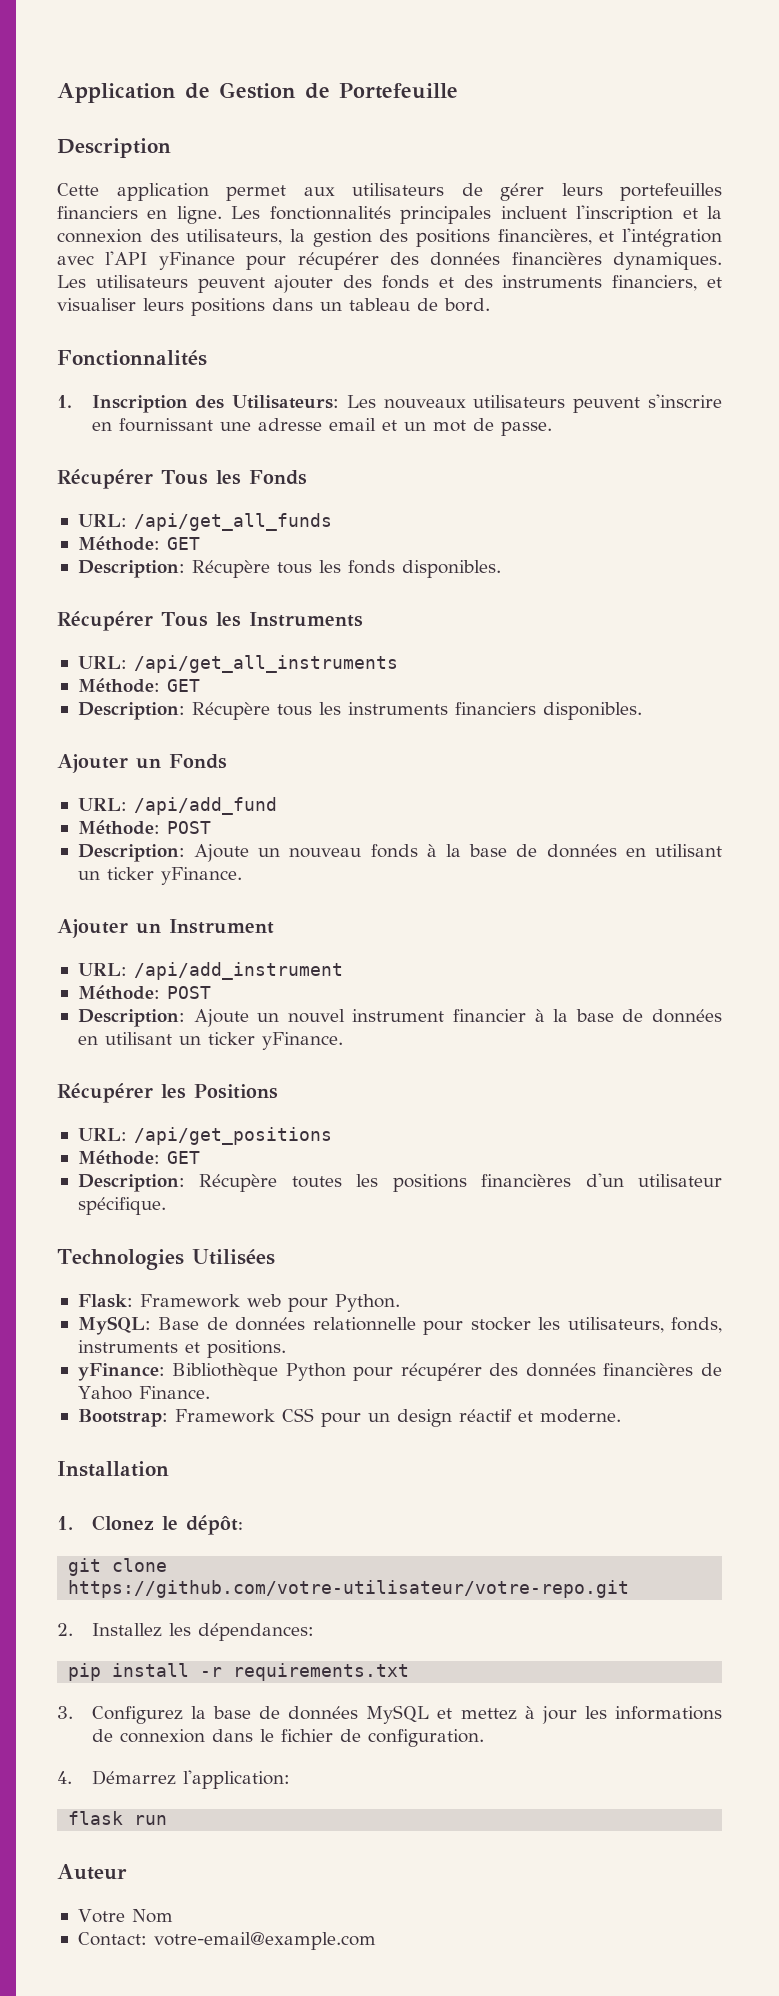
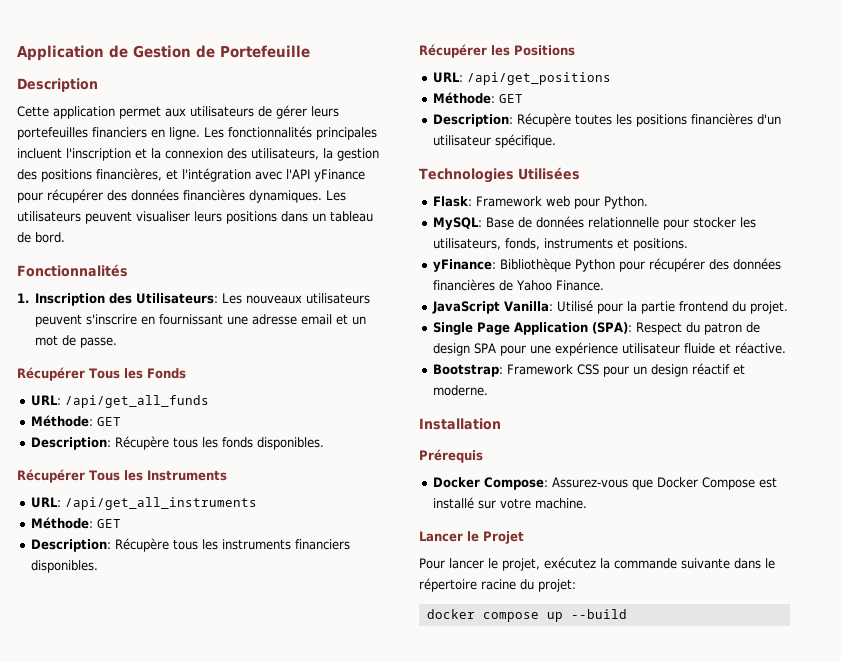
- Les utilisateurs peuvent ajouter des fonds et des instruments financiers, et visualiser leurs positions dans un tableau de bord.
+ Les utilisateurs peuvent visualiser leurs positions dans un tableau de bord.
- Ajouter un Fonds
- URL: /api/add_fund
- Méthode: POST
- Description: Ajoute un nouveau fonds à la base de données en utilisant un ticker yFinance.
- Ajouter un Instrument
- URL: /api/add_instrument
- Méthode: POST
- Description: Ajoute un nouvel instrument financier à la base de données en utilisant un ticker yFinance.
+ JavaScript Vanilla: Utilisé pour la partie frontend du projet.
+ Single Page Application (SPA): Respect du patron de design SPA pour une expérience utilisateur fluide et réactive.
- 1. Clonez le dépôt:
- git clone https://github.com/votre-utilisateur/votre-repo.git
- 2. Installez les dépendances:
- pip install -r requirements.txt
- 3. Configurez la base de données MySQL et mettez à jour les informations de connexion dans le fichier de configuration.
- 4. Démarrez l'application:
- flask run
- Auteur
- Votre Nom
- Contact: votre-email@example.com
+ Prérequis
+ Docker Compose: Assurez-vous que Docker Compose est installé sur votre machine.
+ Lancer le Projet
+ Pour lancer le projet, exécutez la commande suivante dans le répertoire racine du projet:
+ docker compose up --build

